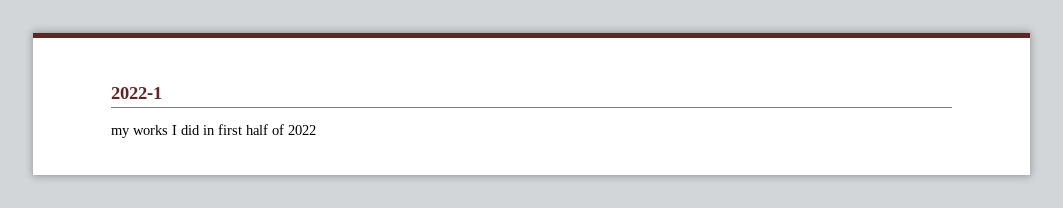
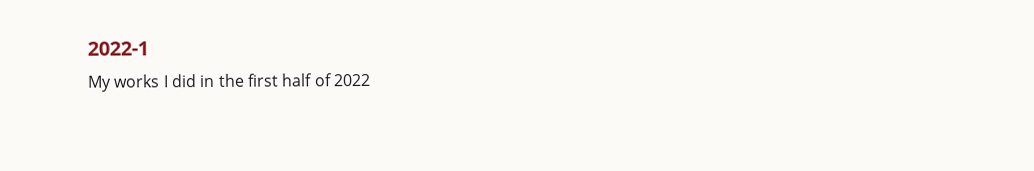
- my works I did in first half of 2022
+ My works I did in the first half of 2022

